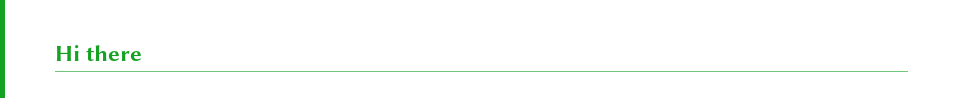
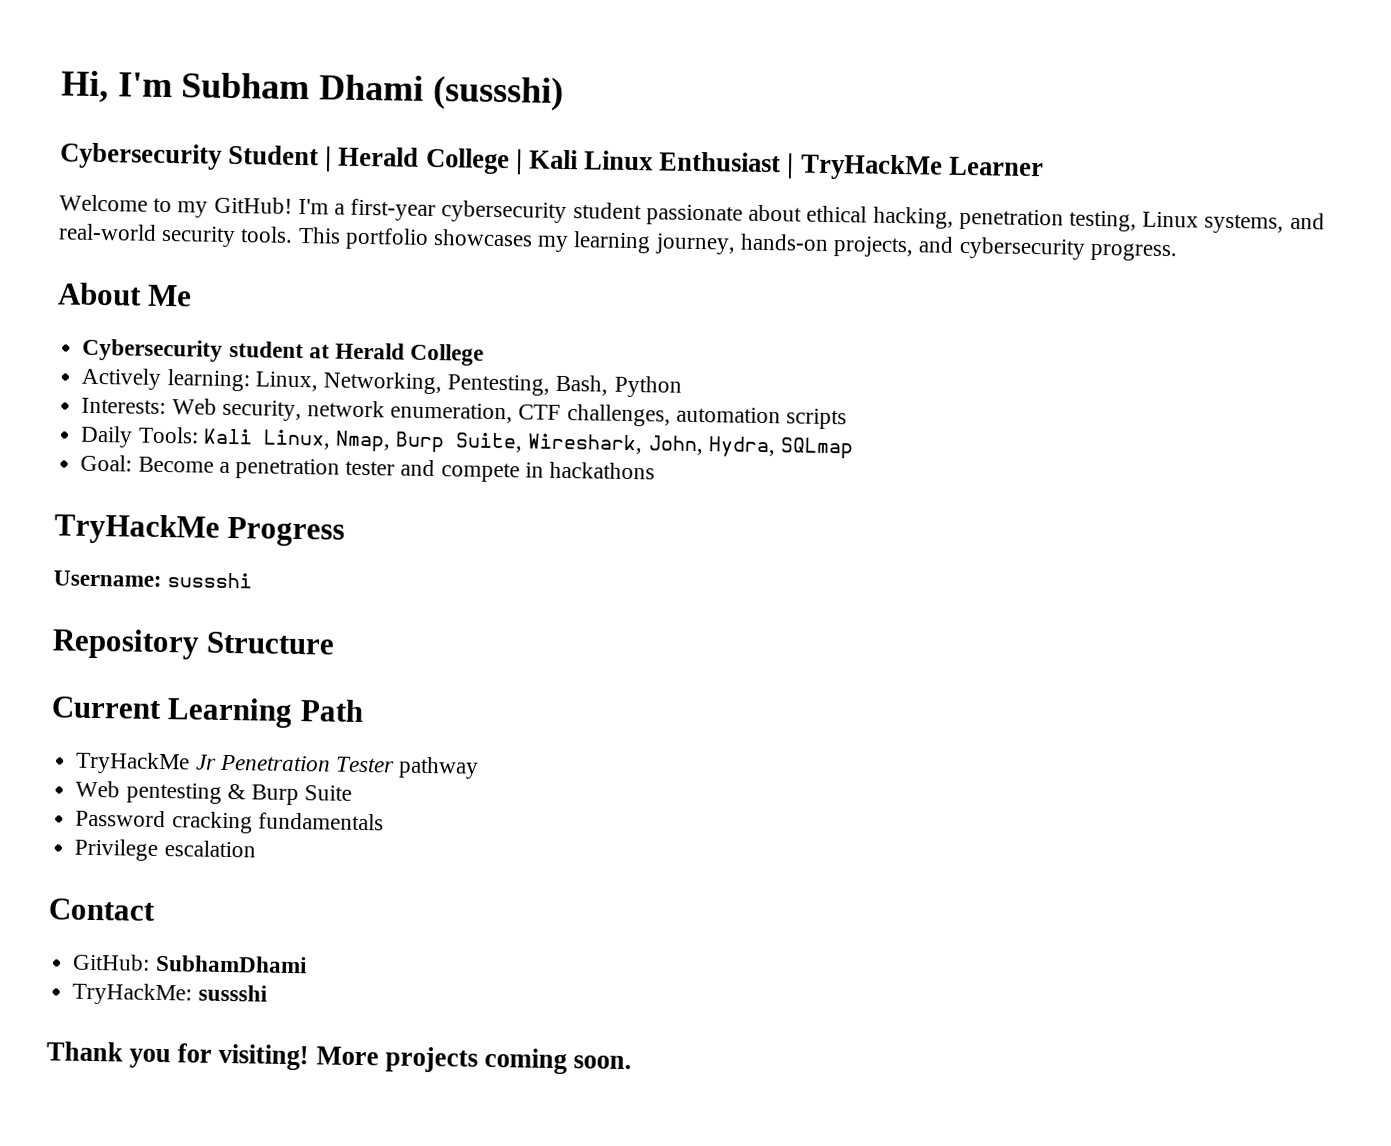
- Hi there
+ Hi, I'm Subham Dhami (sussshi)
+ Cybersecurity Student | Herald College | Kali Linux Enthusiast | TryHackMe Learner
+ Welcome to my GitHub! I'm a first-year cybersecurity student passionate about ethical hacking, penetration testing, Linux systems, and real-world security tools. This portfolio showcases my learning journey, hands-on projects, and cybersecurity progress.
+ About Me
+ Cybersecurity student at Herald College
+ Actively learning: Linux, Networking, Pentesting, Bash, Python
+ Interests: Web security, network enumeration, CTF challenges, automation scripts
+ Daily Tools: Kali Linux, Nmap, Burp Suite, Wireshark, John, Hydra, SQLmap
+ Goal: Become a penetration tester and compete in hackathons
+ TryHackMe Progress
+ Username: sussshi
+ Repository Structure
+ Current Learning Path
+ TryHackMe Jr Penetration Tester pathway
+ Web pentesting & Burp Suite
+ Password cracking fundamentals
+ Privilege escalation
+ Contact
+ GitHub: SubhamDhami
+ TryHackMe: sussshi
+ Thank you for visiting! More projects coming soon.

